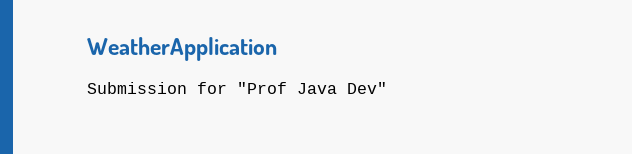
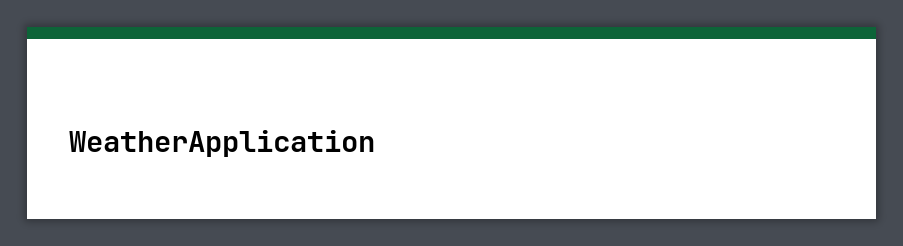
- Submission for "Prof Java Dev"

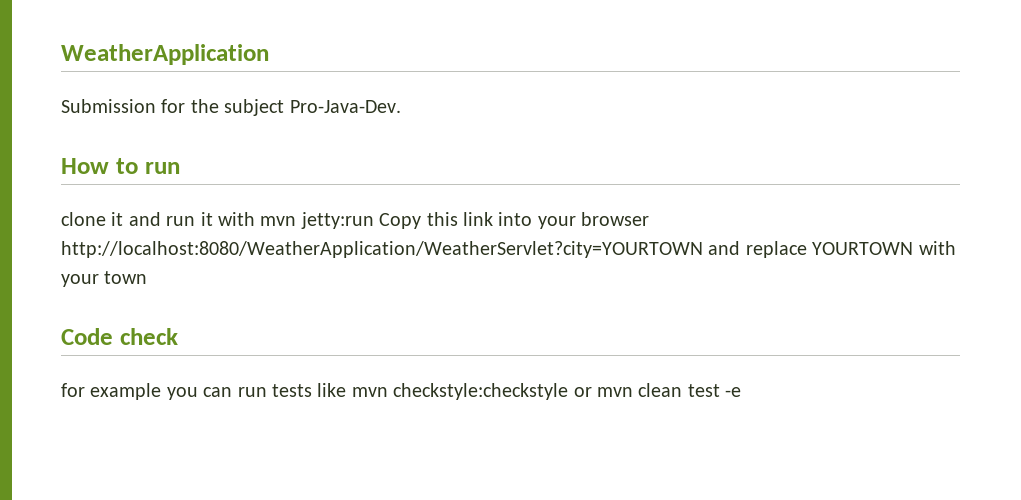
+ Submission for the subject Pro-Java-Dev.
+ How to run
+ clone it and run it with mvn jetty:run Copy this link into your browser http://localhost:8080/WeatherApplication/WeatherServlet?city=YOURTOWN and replace YOURTOWN with your town
+ Code check
+ for example you can run tests like mvn checkstyle:checkstyle or mvn clean test -e

